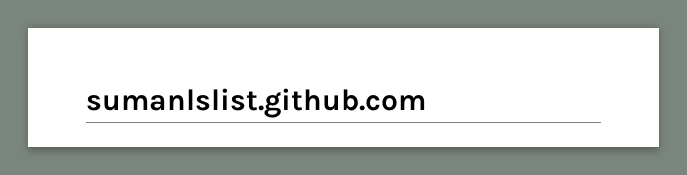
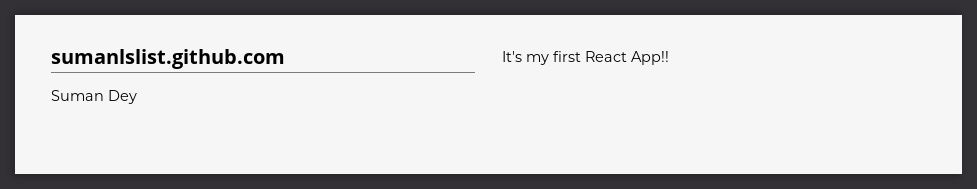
+ Suman Dey
+ It's my first React App!!

